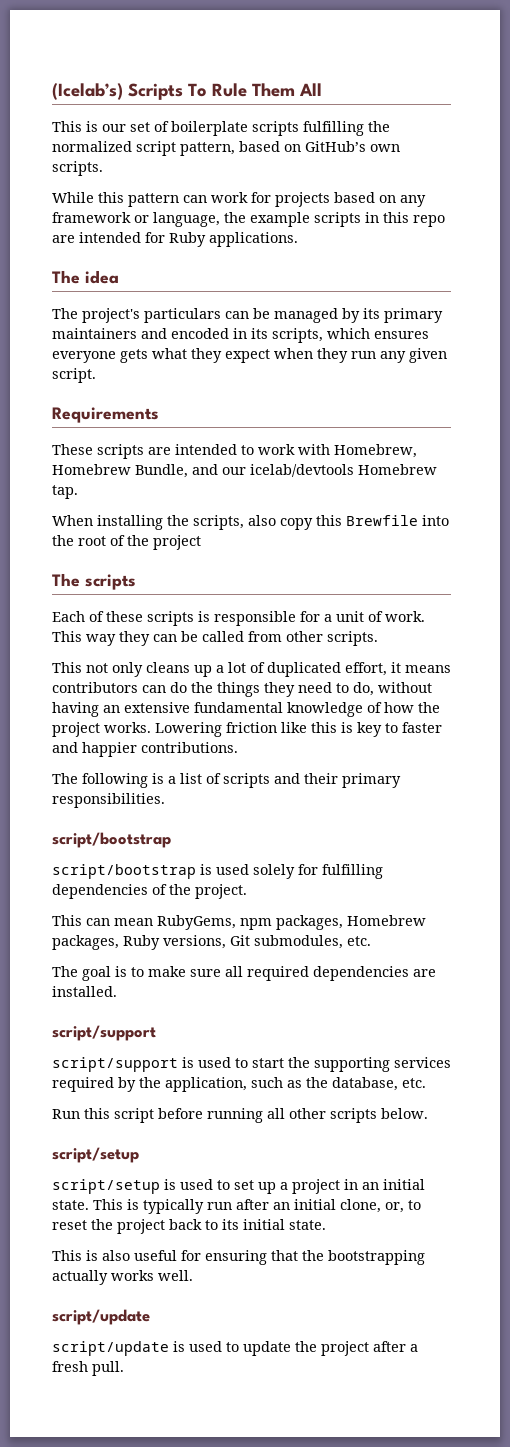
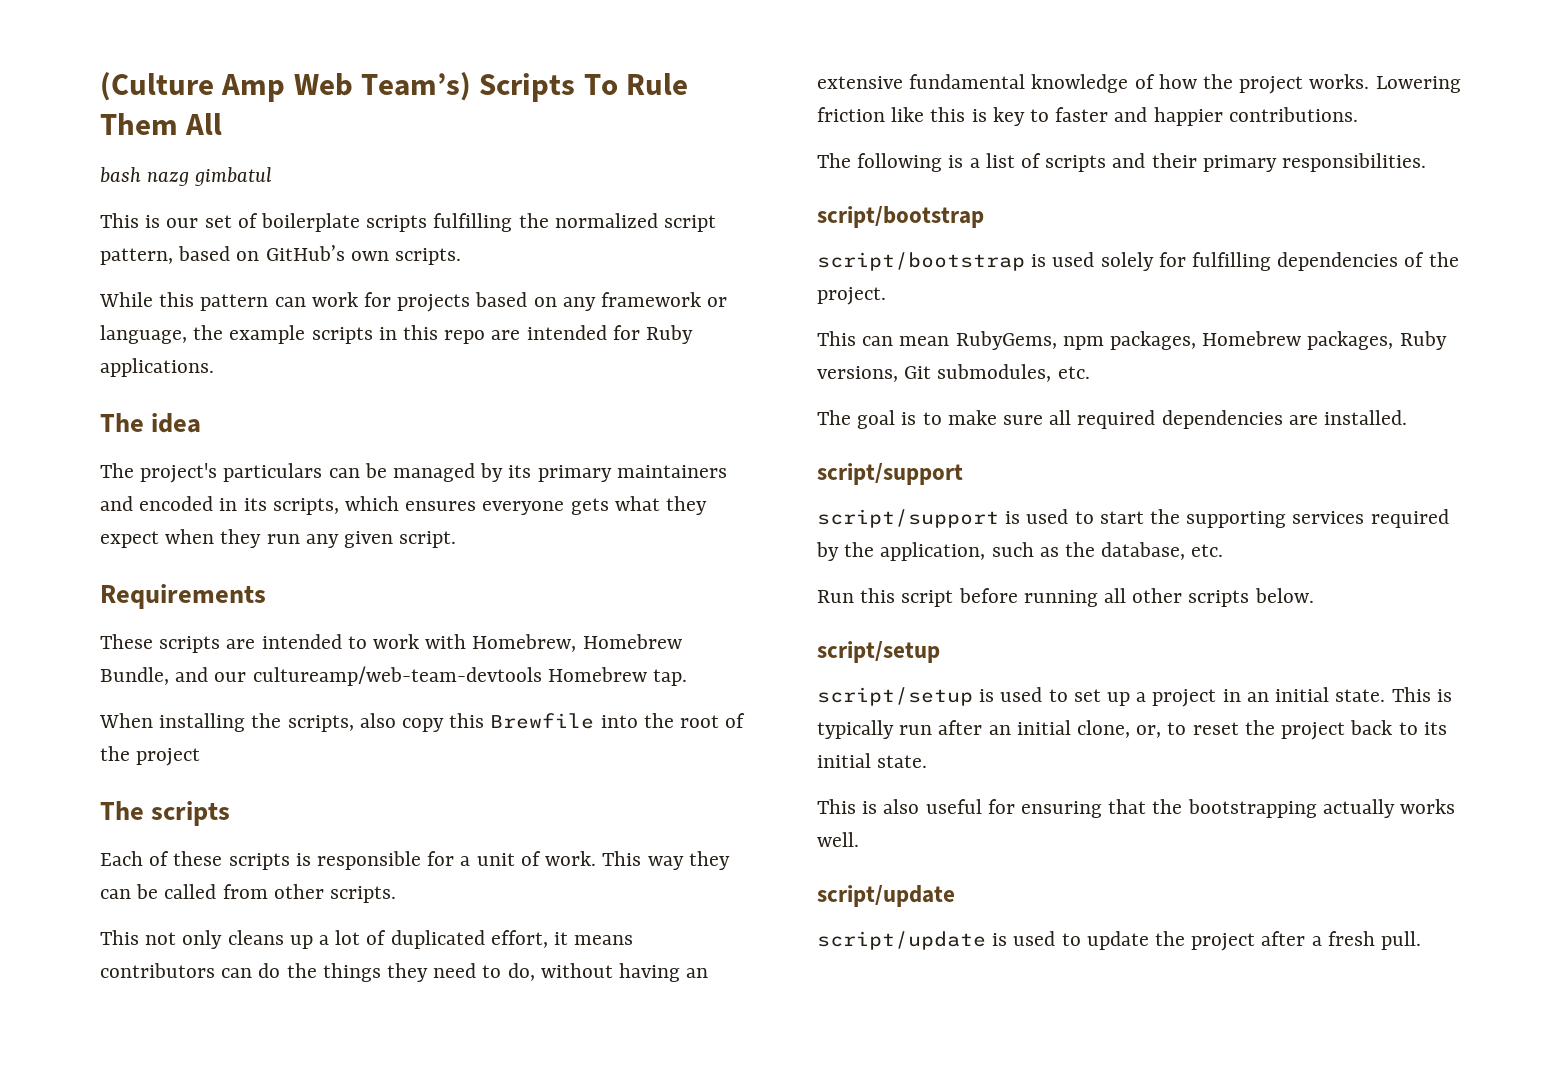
- (Icelab’s) Scripts To Rule Them All
+ (Culture Amp Web Team’s) Scripts To Rule Them All
+ bash nazg gimbatul
- These scripts are intended to work with Homebrew, Homebrew Bundle, and our icelab/devtools Homebrew tap.
+ These scripts are intended to work with Homebrew, Homebrew Bundle, and our cultureamp/web-team-devtools Homebrew tap.

